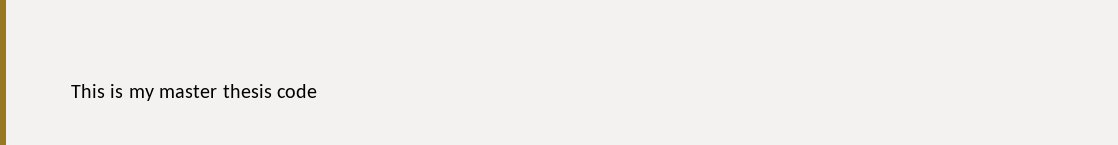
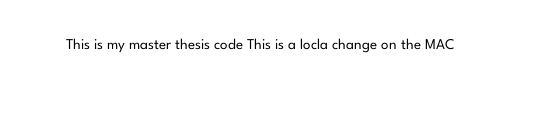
- This is my master thesis code
+ This is my master thesis code This is a locla change on the MAC

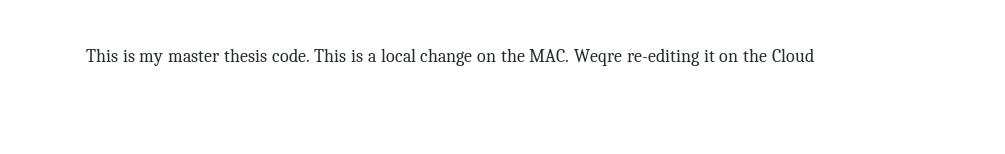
- This is my master thesis code This is a locla change on the MAC
+ This is my master thesis code. This is a local change on the MAC. Weqre re-editing it on the Cloud

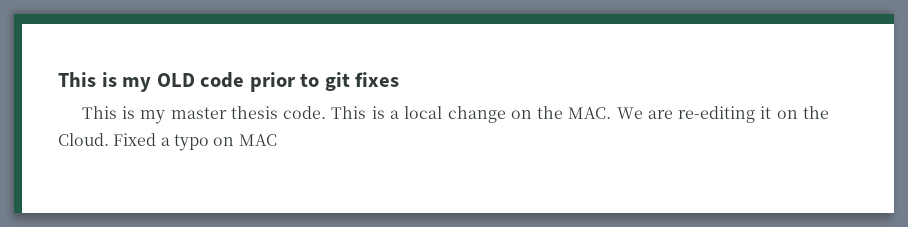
+ This is my OLD code prior to git fixes
- This is a local change on the MAC. Weqre re-editing it on the Cloud
+ This is a local change on the MAC. We are re-editing it on the Cloud. Fixed a typo on MAC

